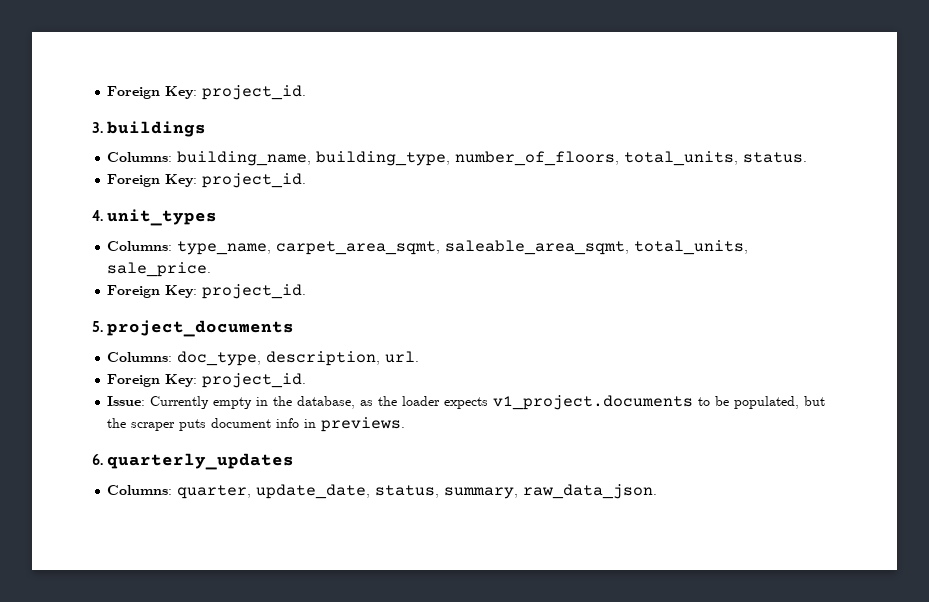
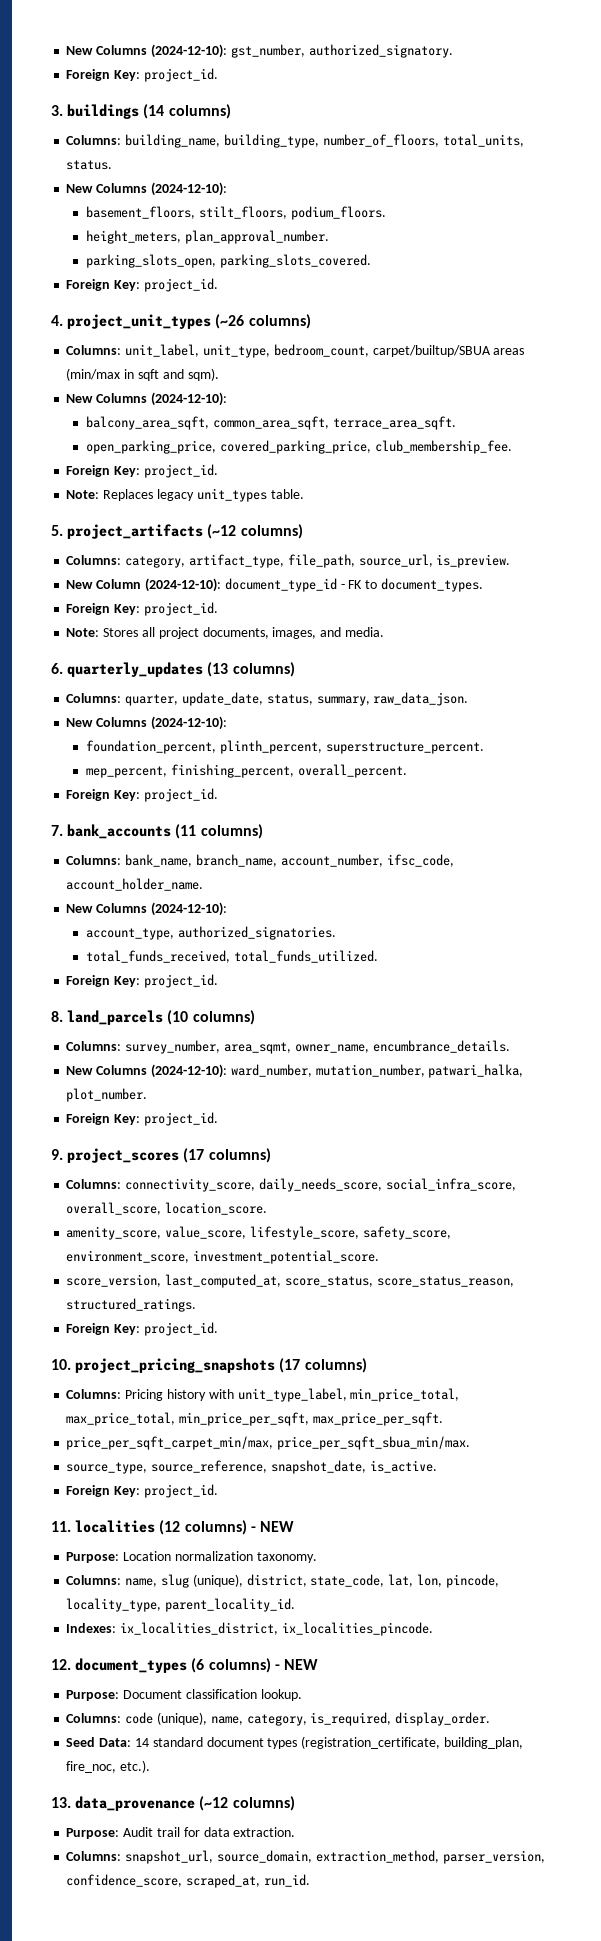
+ New Columns (2024-12-10): gst_number, authorized_signatory.
- 3. buildings
+ 3. buildings (14 columns)
  Columns: building_name, building_type, number_of_floors, total_units, status.
+ New Columns (2024-12-10):
+ basement_floors, stilt_floors, podium_floors.
+ height_meters, plan_approval_number.
+ parking_slots_open, parking_slots_covered.
  Foreign Key: project_id.
- 4. unit_types
- Columns: type_name, carpet_area_sqmt, saleable_area_sqmt, total_units, sale_price.
+ 4. project_unit_types (~26 columns)
+ Columns: unit_label, unit_type, bedroom_count, carpet/builtup/SBUA areas (min/max in sqft and sqm).
+ New Columns (2024-12-10):
+ balcony_area_sqft, common_area_sqft, terrace_area_sqft.
+ open_parking_price, covered_parking_price, club_membership_fee.
  Foreign Key: project_id.
- 5. project_documents
- Columns: doc_type, description, url.
+ Note: Replaces legacy unit_types table.
+ 5. project_artifacts (~12 columns)
+ Columns: category, artifact_type, file_path, source_url, is_preview.
+ New Column (2024-12-10): document_type_id - FK to document_types.
  Foreign Key: project_id.
- Issue: Currently empty in the database, as the loader expects v1_project.documents to be populated, but the scraper puts document info in previews.
+ Note: Stores all project documents, images, and media.
- 6. quarterly_updates
+ 6. quarterly_updates (13 columns)
  Columns: quarter, update_date, status, summary, raw_data_json.
+ New Columns (2024-12-10):
+ foundation_percent, plinth_percent, superstructure_percent.
+ mep_percent, finishing_percent, overall_percent.
+ Foreign Key: project_id.
+ 7. bank_accounts (11 columns)
+ Columns: bank_name, branch_name, account_number, ifsc_code, account_holder_name.
+ New Columns (2024-12-10):
+ account_type, authorized_signatories.
+ total_funds_received, total_funds_utilized.
+ Foreign Key: project_id.
+ 8. land_parcels (10 columns)
+ Columns: survey_number, area_sqmt, owner_name, encumbrance_details.
+ New Columns (2024-12-10): ward_number, mutation_number, patwari_halka, plot_number.
+ Foreign Key: project_id.
+ 9. project_scores (17 columns)
+ Columns: connectivity_score, daily_needs_score, social_infra_score, overall_score, location_score.
+ amenity_score, value_score, lifestyle_score, safety_score, environment_score, investment_potential_score.
+ score_version, last_computed_at, score_status, score_status_reason, structured_ratings.
+ Foreign Key: project_id.
+ 10. project_pricing_snapshots (17 columns)
+ Columns: Pricing history with unit_type_label, min_price_total, max_price_total, min_price_per_sqft, max_price_per_sqft.
+ price_per_sqft_carpet_min/max, price_per_sqft_sbua_min/max.
+ source_type, source_reference, snapshot_date, is_active.
+ Foreign Key: project_id.
+ 11. localities (12 columns) - NEW
+ Purpose: Location normalization taxonomy.
+ Columns: name, slug (unique), district, state_code, lat, lon, pincode, locality_type, parent_locality_id.
+ Indexes: ix_localities_district, ix_localities_pincode.
+ 12. document_types (6 columns) - NEW
+ Purpose: Document classification lookup.
+ Columns: code (unique), name, category, is_required, display_order.
+ Seed Data: 14 standard document types (registration_certificate, building_plan, fire_noc, etc.).
+ 13. data_provenance (~12 columns)
+ Purpose: Audit trail for data extraction.
+ Columns: snapshot_url, source_domain, extraction_method, parser_version, confidence_score, scraped_at, run_id.

